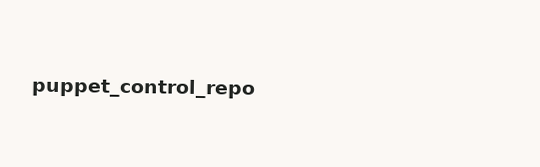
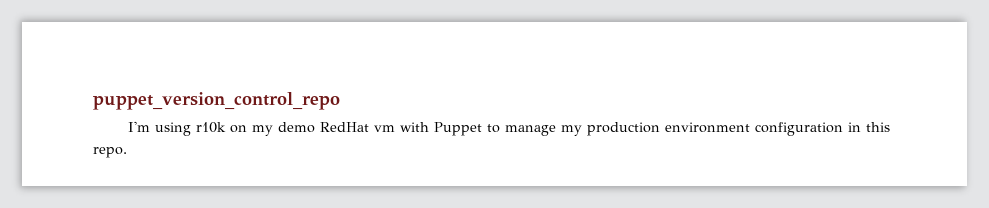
- puppet_control_repo
+ puppet_version_control_repo
+ I'm using r10k on my demo RedHat vm with Puppet to manage my production environment configuration in this repo.

